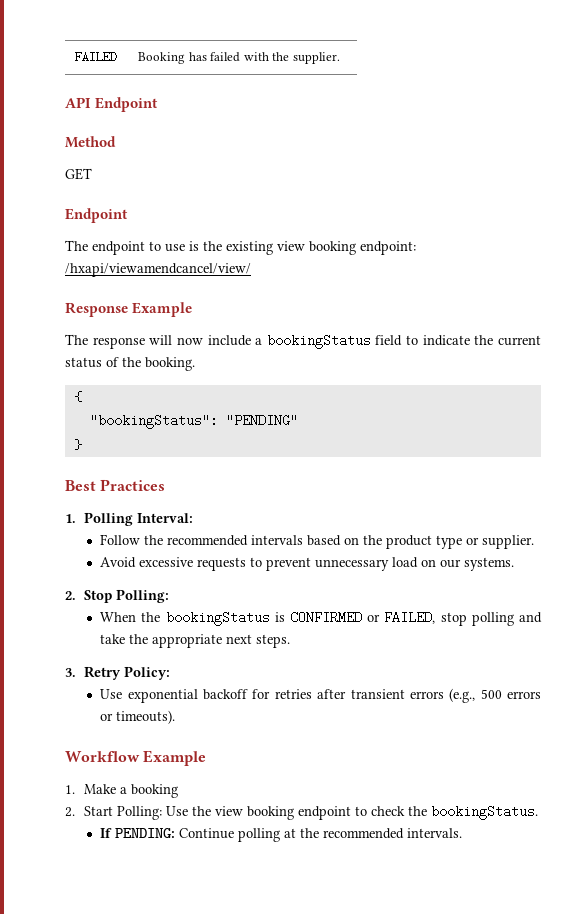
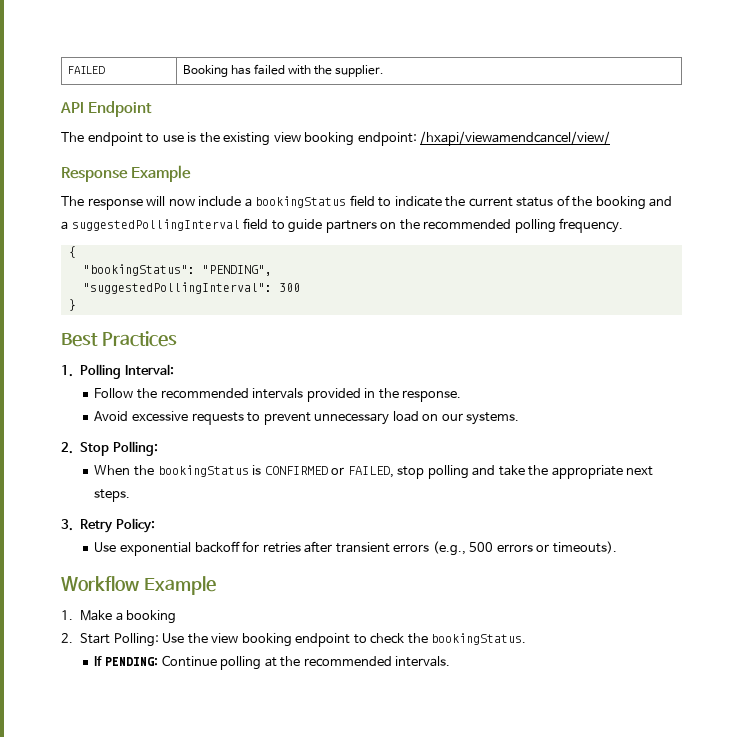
- Method
- GET
- Endpoint
- The response will now include a bookingStatus field to indicate the current status of the booking.
+ The response will now include a bookingStatus field to indicate the current status of the booking and a suggestedPollingInterval field to guide partners on the recommended polling frequency.
- "bookingStatus": "PENDING"
+ "bookingStatus": "PENDING",
+ "suggestedPollingInterval": 300
- Follow the recommended intervals based on the product type or supplier.
+ Follow the recommended intervals provided in the response.

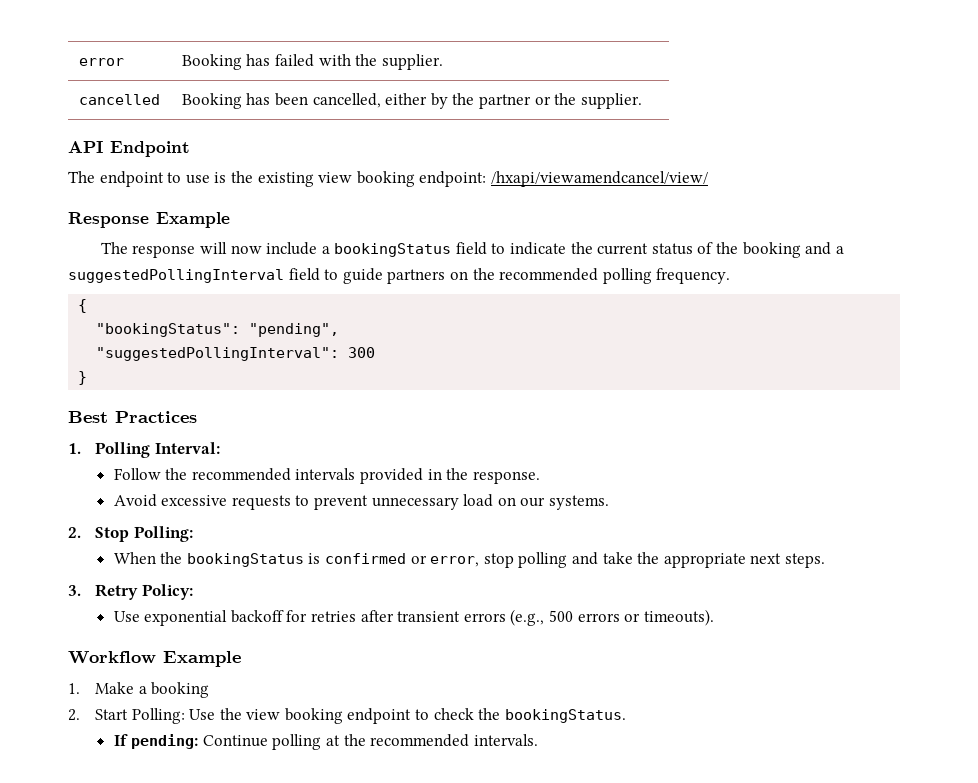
- FAILED | Booking has failed with the supplier.
+ error | Booking has failed with the supplier.
+ cancelled | Booking has been cancelled, either by the partner or the supplier.
- "bookingStatus": "PENDING",
+ "bookingStatus": "pending",
- When the bookingStatus is CONFIRMED or FAILED, stop polling and take the appropriate next steps.
+ When the bookingStatus is confirmed or error, stop polling and take the appropriate next steps.
- If PENDING: Continue polling at the recommended intervals.
+ If pending: Continue polling at the recommended intervals.

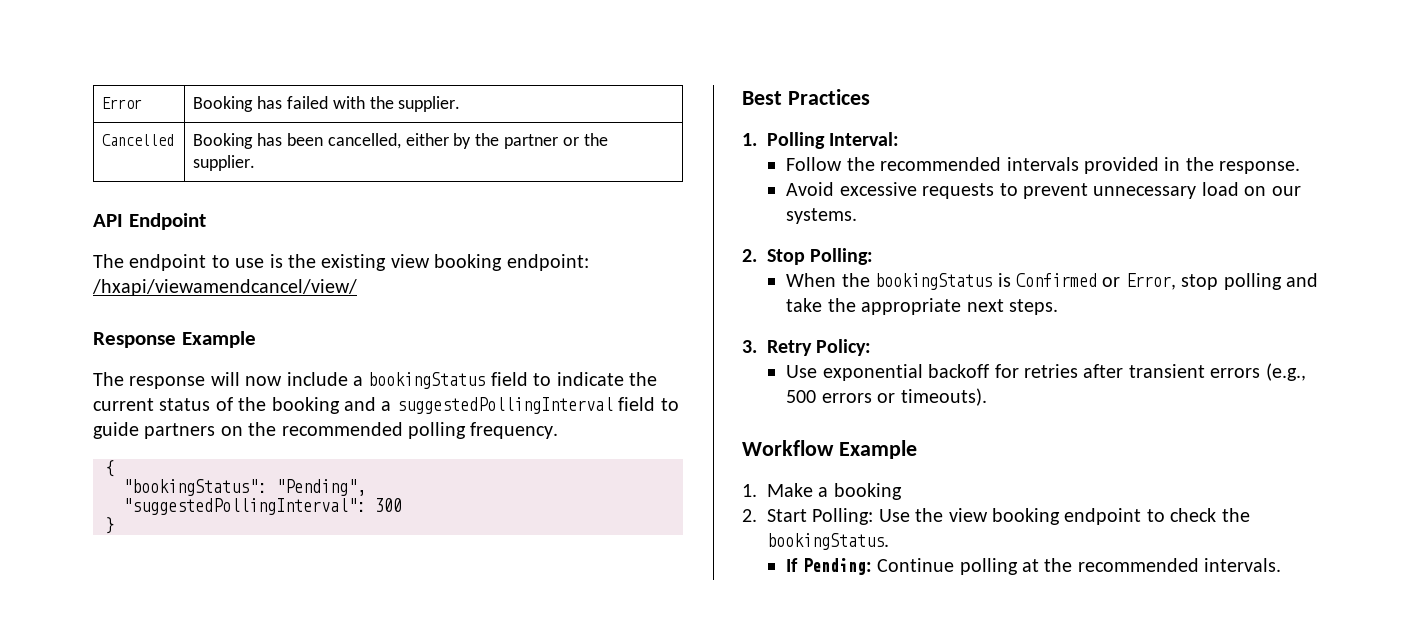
- error | Booking has failed with the supplier.
+ Error | Booking has failed with the supplier.
- cancelled | Booking has been cancelled, either by the partner or the supplier.
+ Cancelled | Booking has been cancelled, either by the partner or the supplier.
- "bookingStatus": "pending",
+ "bookingStatus": "Pending",
- When the bookingStatus is confirmed or error, stop polling and take the appropriate next steps.
+ When the bookingStatus is Confirmed or Error, stop polling and take the appropriate next steps.
- If pending: Continue polling at the recommended intervals.
+ If Pending: Continue polling at the recommended intervals.

